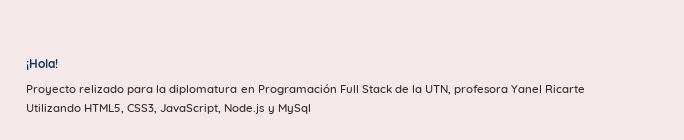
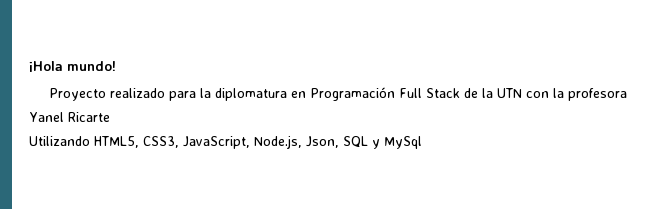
- ¡Hola!
+ ¡Hola mundo!
- Proyecto relizado para la diplomatura en Programación Full Stack de la UTN, profesora Yanel Ricarte
+ Proyecto realizado para la diplomatura en Programación Full Stack de la UTN con la profesora Yanel Ricarte
- Utilizando HTML5, CSS3, JavaScript, Node.js y MySql
+ Utilizando HTML5, CSS3, JavaScript, Node.js, Json, SQL y MySql

